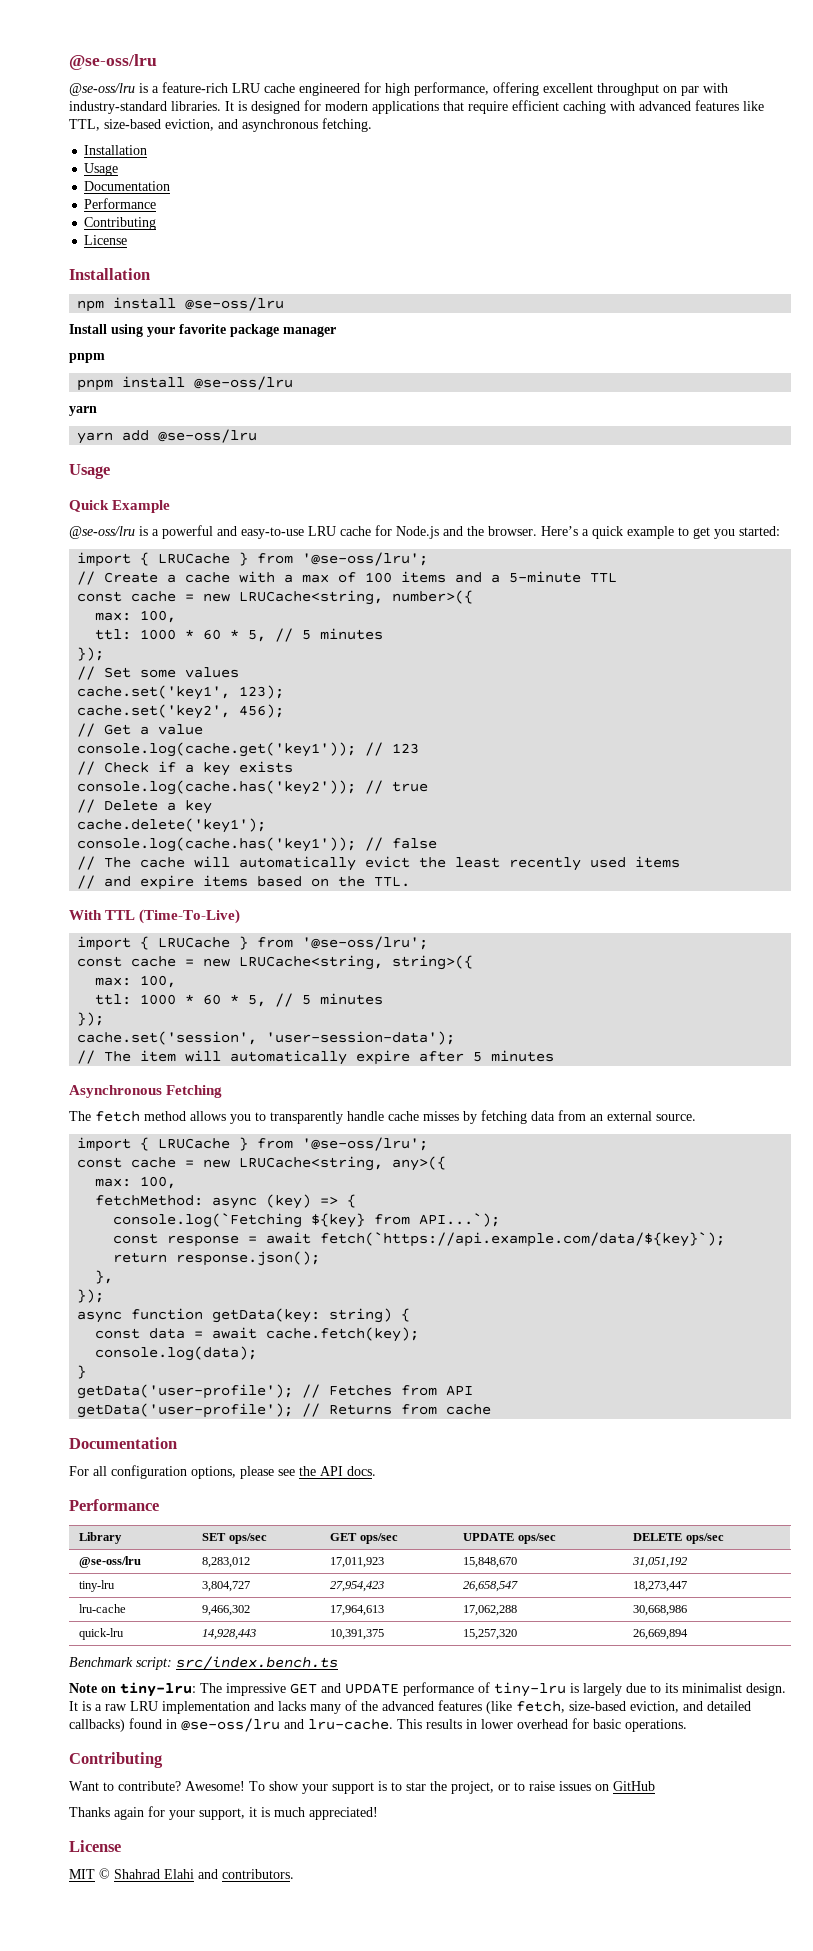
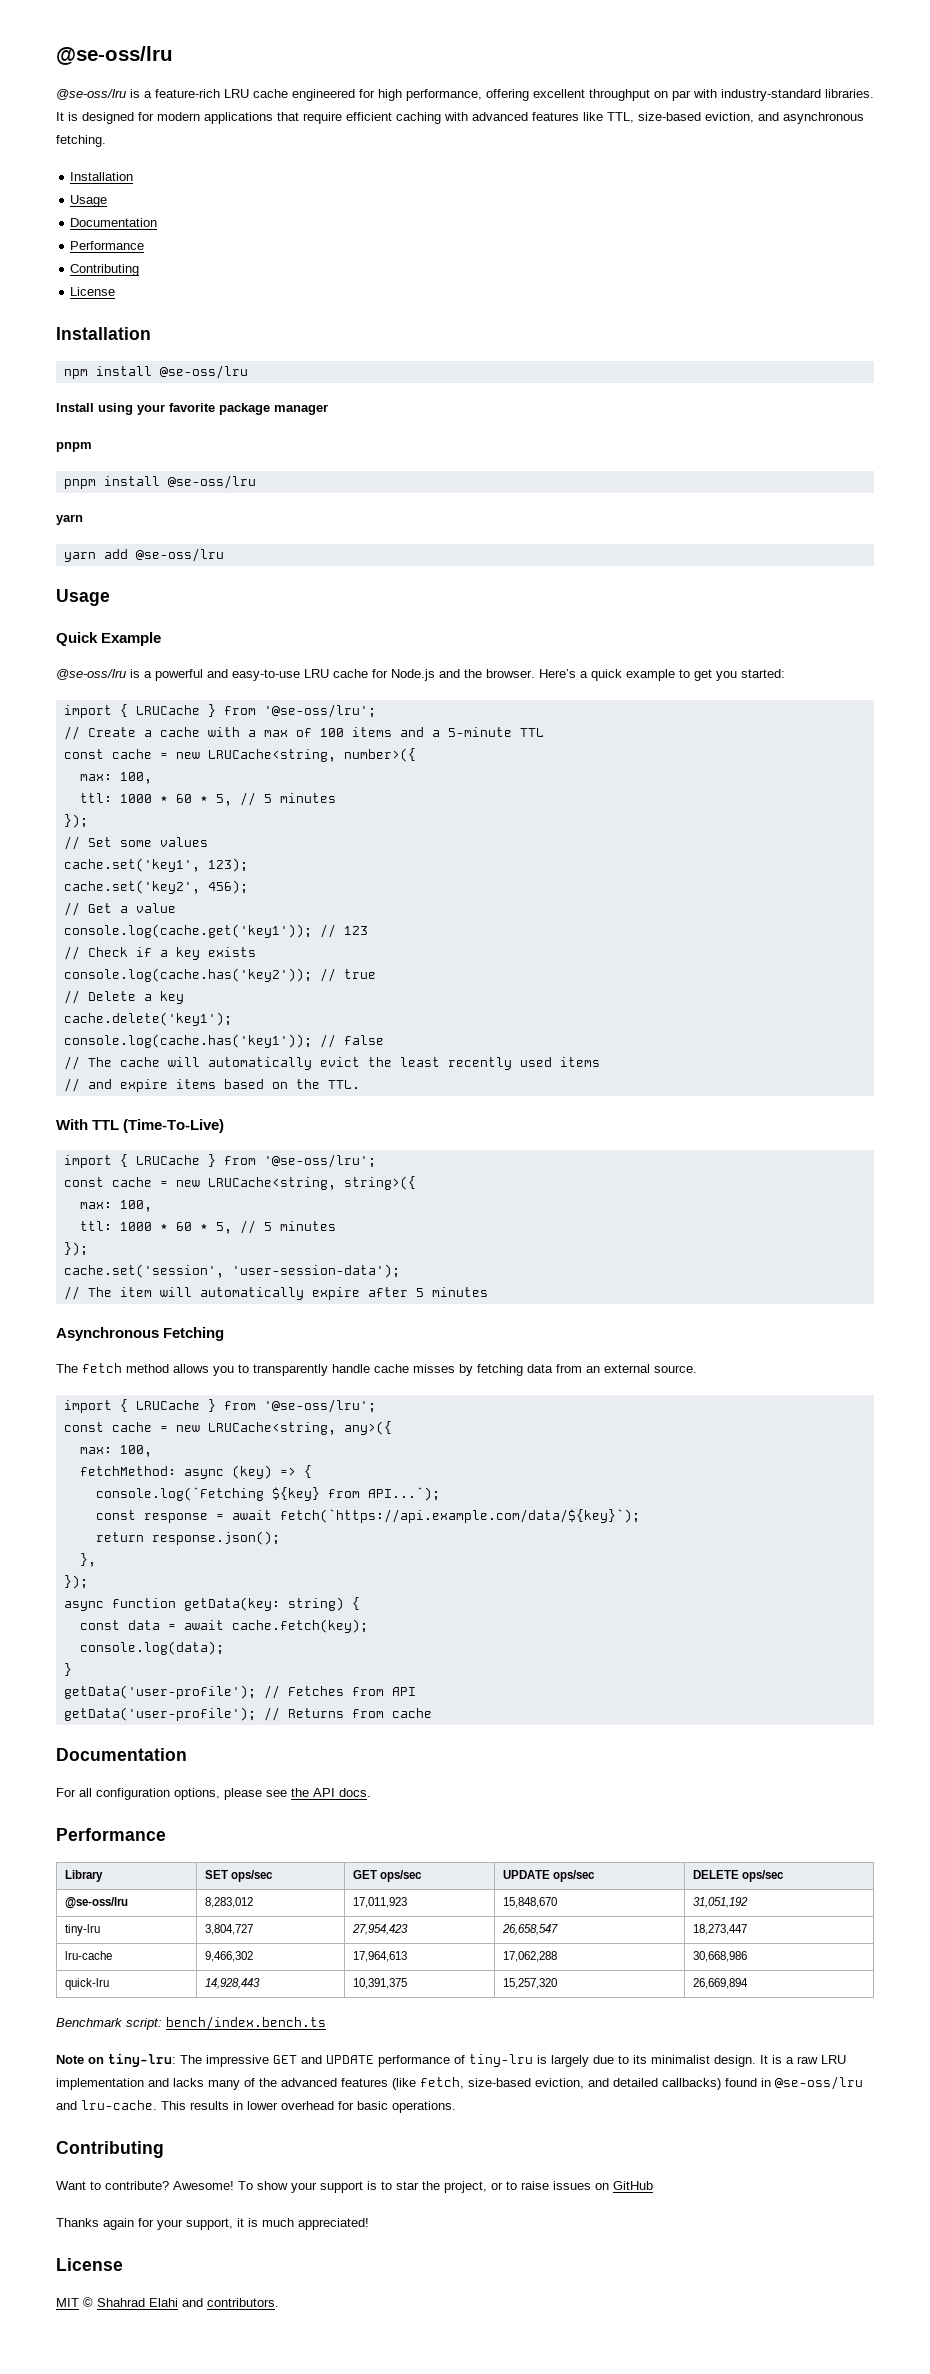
- Benchmark script: src/index.bench.ts
+ Benchmark script: bench/index.bench.ts

